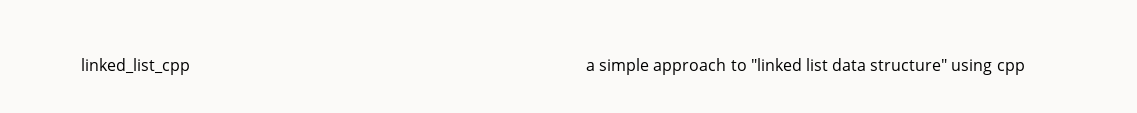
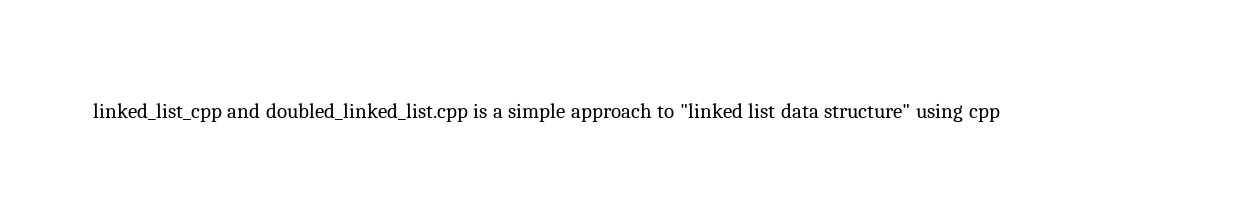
- linked_list_cpp
- a simple approach to "linked list data structure" using cpp
+ linked_list_cpp and doubled_linked_list.cpp is a simple approach to "linked list data structure" using cpp

